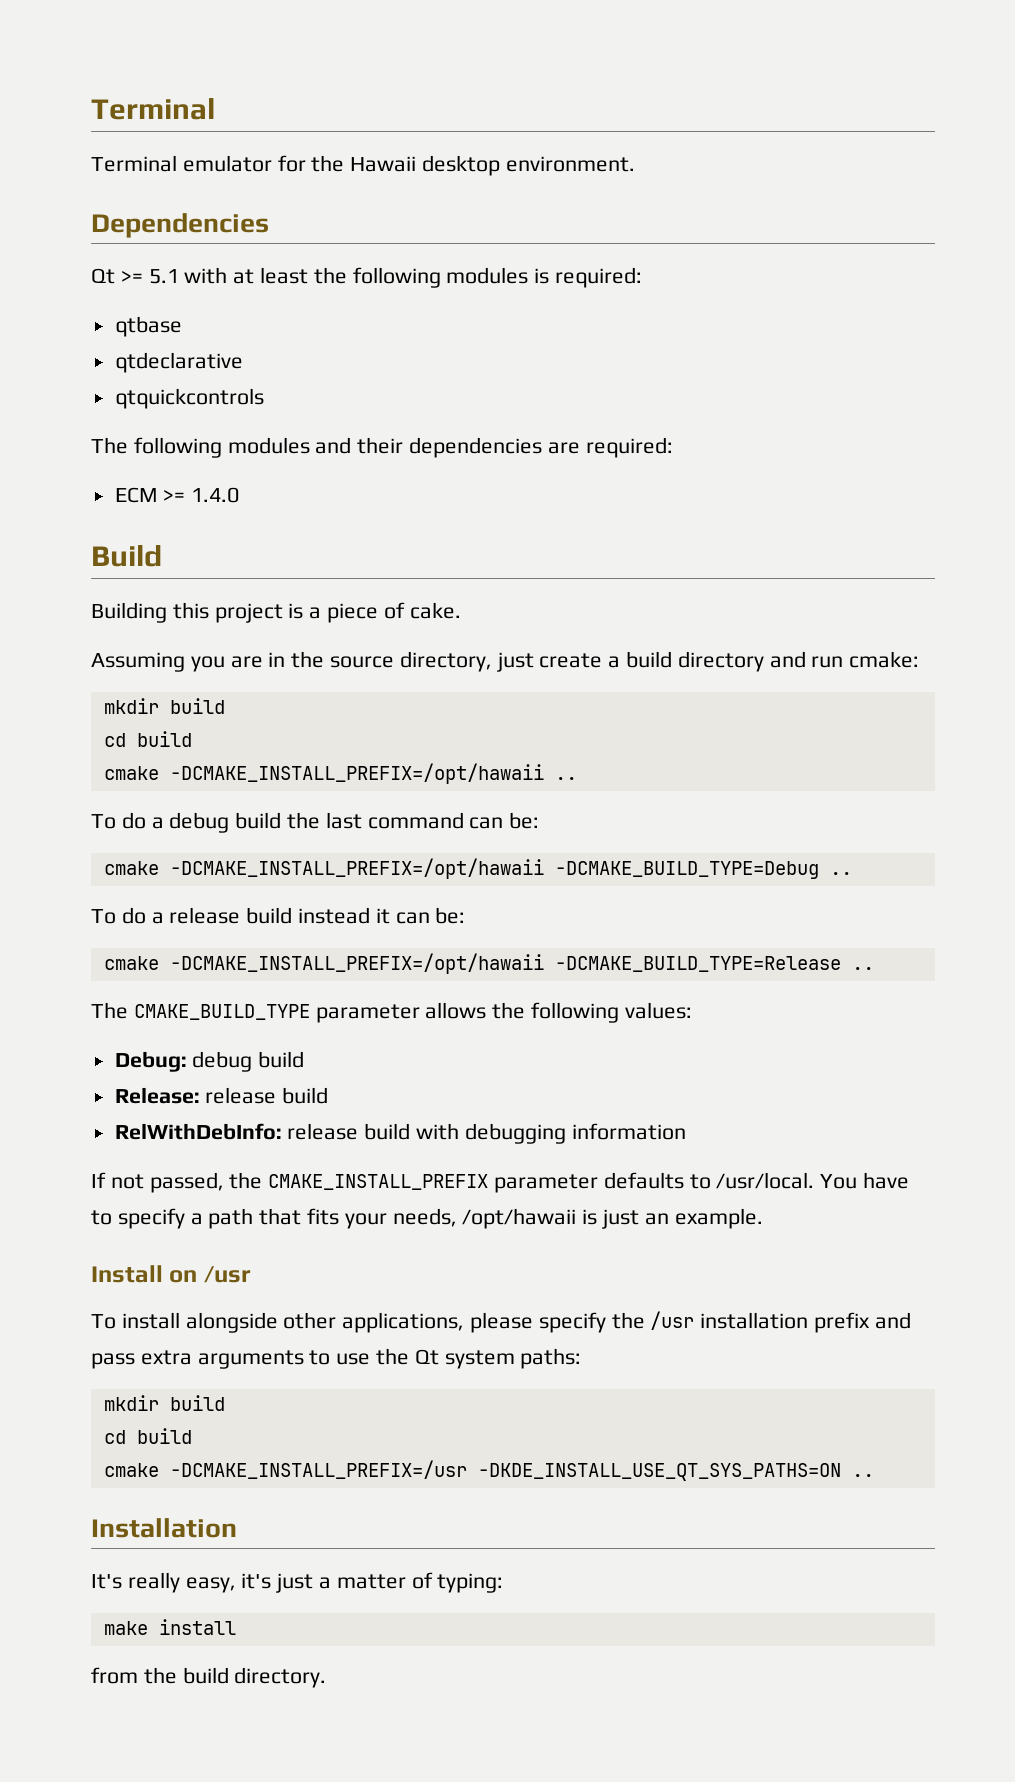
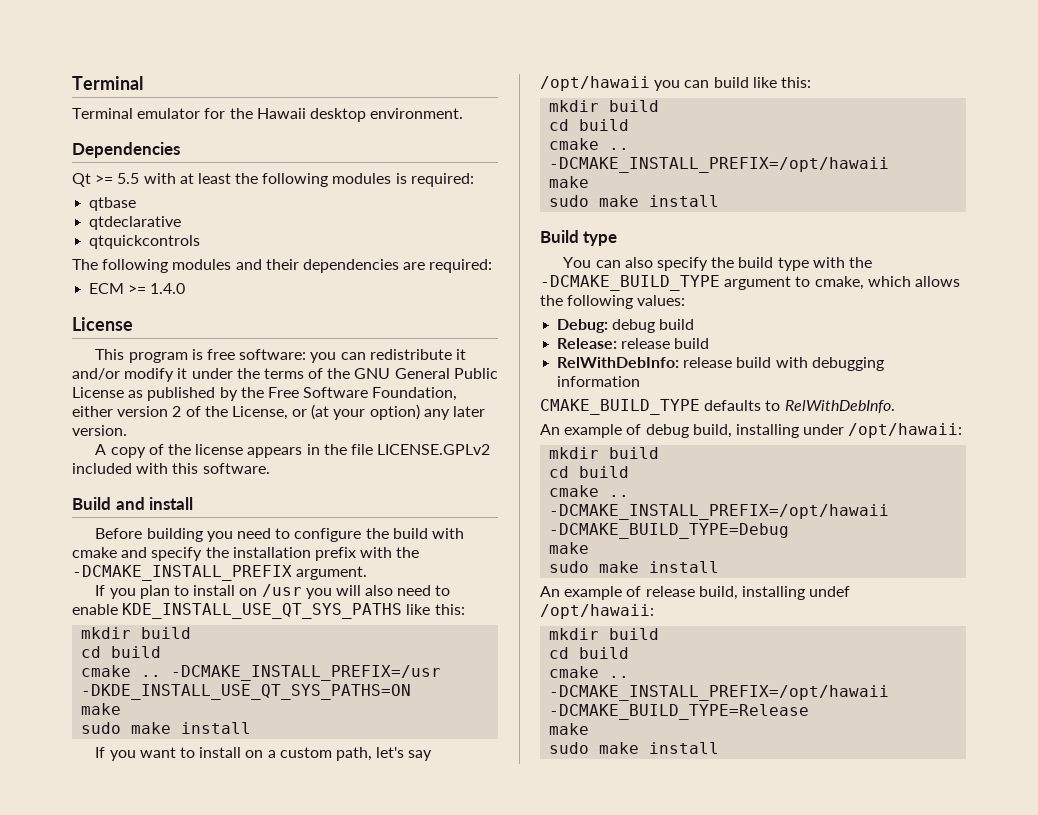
- Qt >= 5.1 with at least the following modules is required:
+ Qt >= 5.5 with at least the following modules is required:
  ECM >= 1.4.0
- Build
- Building this project is a piece of cake.
- Assuming you are in the source directory, just create a build directory and run cmake:
+ License
+ This program is free software: you can redistribute it and/or modify it under the terms of the GNU General Public License as published by the Free Software Foundation, either version 2 of the License, or (at your option) any later version.
+ A copy of the license appears in the file LICENSE.GPLv2 included with this software.
+ Build and install
+ Before building you need to configure the build with cmake and specify the installation prefix with the -DCMAKE_INSTALL_PREFIX argument.
+ If you plan to install on /usr you will also need to enable KDE_INSTALL_USE_QT_SYS_PATHS like this:
  mkdir build
  cd build
- cmake -DCMAKE_INSTALL_PREFIX=/opt/hawaii ..
- To do a debug build the last command can be:
- cmake -DCMAKE_INSTALL_PREFIX=/opt/hawaii -DCMAKE_BUILD_TYPE=Debug ..
- To do a release build instead it can be:
- cmake -DCMAKE_INSTALL_PREFIX=/opt/hawaii -DCMAKE_BUILD_TYPE=Release ..
- The CMAKE_BUILD_TYPE parameter allows the following values:
+ cmake .. -DCMAKE_INSTALL_PREFIX=/usr -DKDE_INSTALL_USE_QT_SYS_PATHS=ON
+ make
+ sudo make install
+ If you want to install on a custom path, let's say /opt/hawaii you can build like this:
+ mkdir build
+ cd build
+ cmake .. -DCMAKE_INSTALL_PREFIX=/opt/hawaii
+ make
+ sudo make install
+ Build type
+ You can also specify the build type with the -DCMAKE_BUILD_TYPE argument to cmake, which allows the following values:
- If not passed, the CMAKE_INSTALL_PREFIX parameter defaults to /usr/local. You have to specify a path that fits your needs, /opt/hawaii is just an example.
- Install on /usr
- To install alongside other applications, please specify the /usr installation prefix and pass extra arguments to use the Qt system paths:
+ CMAKE_BUILD_TYPE defaults to RelWithDebInfo.
+ An example of debug build, installing under /opt/hawaii:
  mkdir build
  cd build
- cmake -DCMAKE_INSTALL_PREFIX=/usr -DKDE_INSTALL_USE_QT_SYS_PATHS=ON ..
- Installation
- It's really easy, it's just a matter of typing:
- make install
- from the build directory.
+ cmake .. -DCMAKE_INSTALL_PREFIX=/opt/hawaii -DCMAKE_BUILD_TYPE=Debug
+ make
+ sudo make install
+ An example of release build, installing undef /opt/hawaii:
+ mkdir build
+ cd build
+ cmake .. -DCMAKE_INSTALL_PREFIX=/opt/hawaii -DCMAKE_BUILD_TYPE=Release
+ make
+ sudo make install

